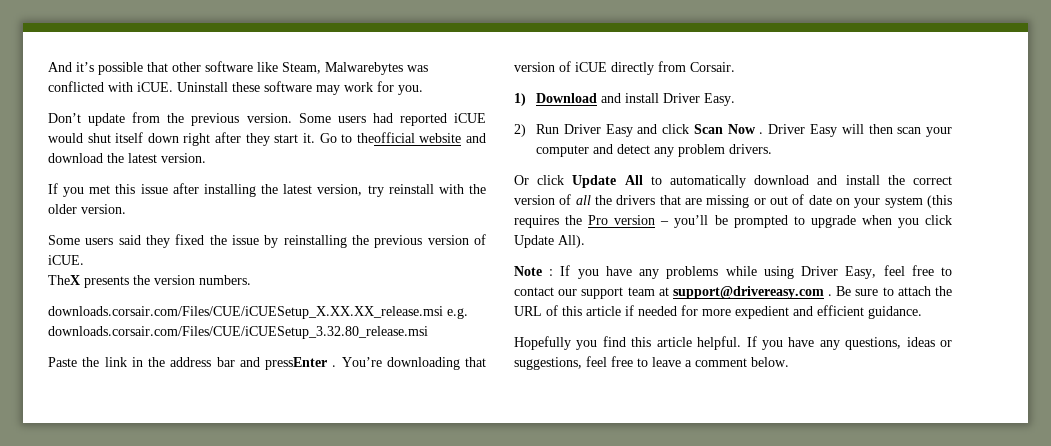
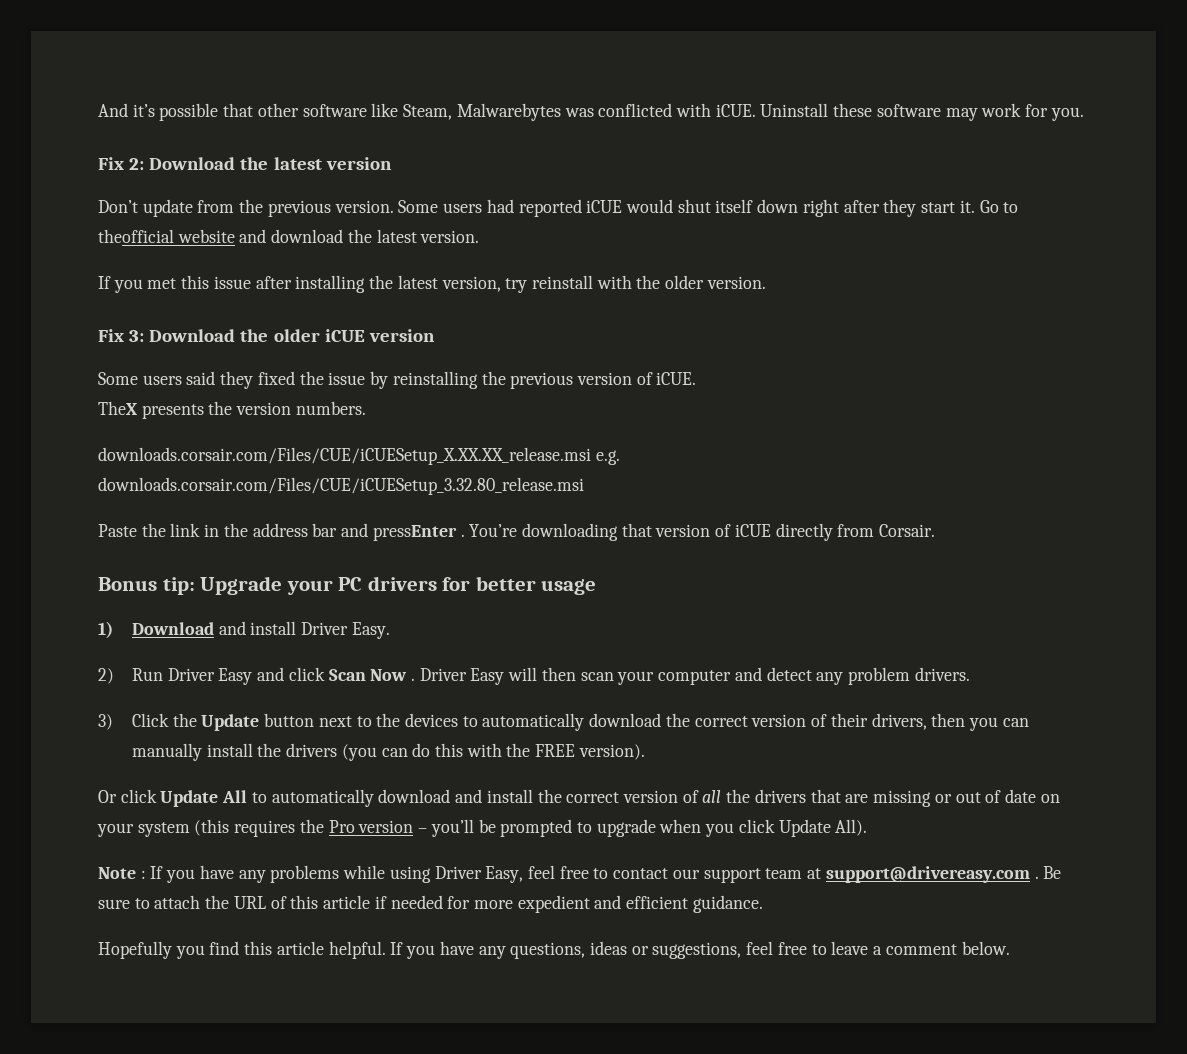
+ Fix 2: Download the latest version
+ Fix 3: Download the older iCUE version
+ Bonus tip: Upgrade your PC drivers for better usage
+ 3) Click the Update button next to the devices to automatically download the correct version of their drivers, then you can manually install the drivers (you can do this with the FREE version).

